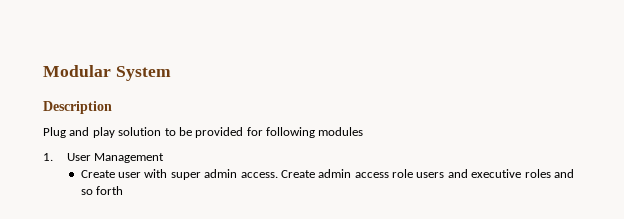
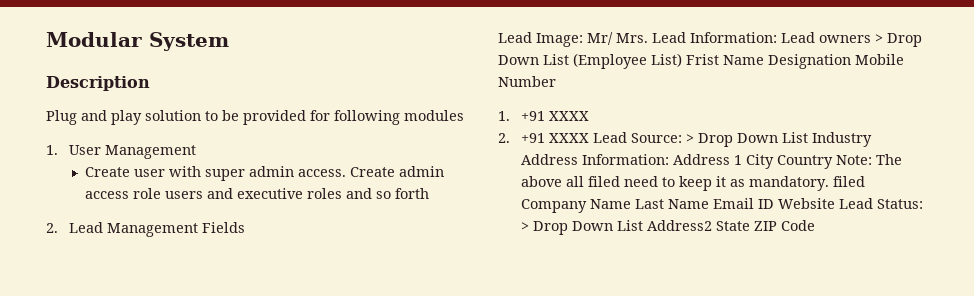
+ 2. Lead Management Fields
+ Lead Image: Mr/ Mrs. Lead Information: Lead owners > Drop Down List (Employee List) Frist Name Designation Mobile Number
+ 1. +91 XXXX
+ 2. +91 XXXX Lead Source: > Drop Down List Industry Address Information: Address 1 City Country Note: The above all filed need to keep it as mandatory. filed Company Name Last Name Email ID Website Lead Status: > Drop Down List Address2 State ZIP Code

